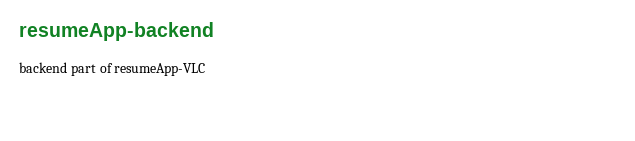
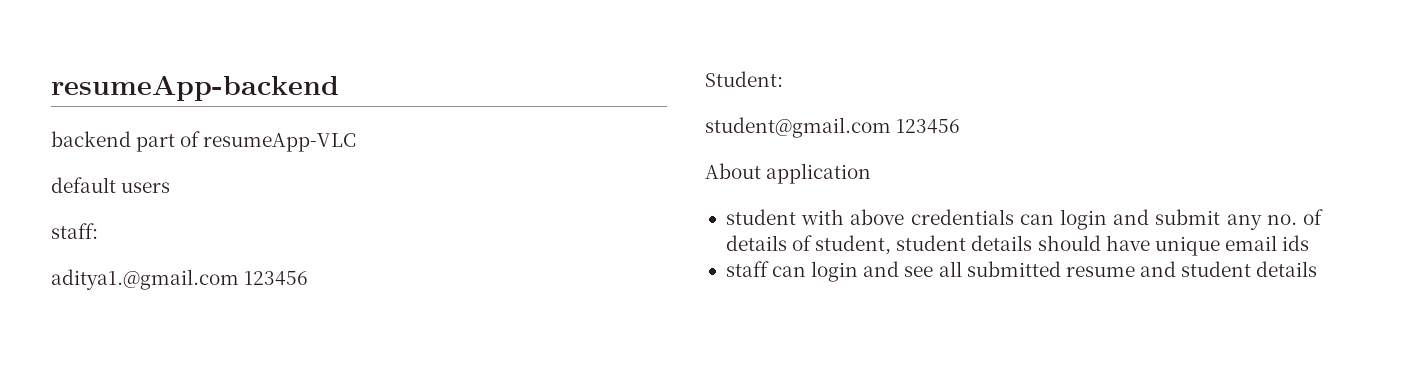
+ default users
+ staff:
+ aditya1.@gmail.com 123456
+ Student:
+ student@gmail.com 123456
+ About application
+ student with above credentials can login and submit any no. of details of student, student details should have unique email ids
+ staff can login and see all submitted resume and student details

